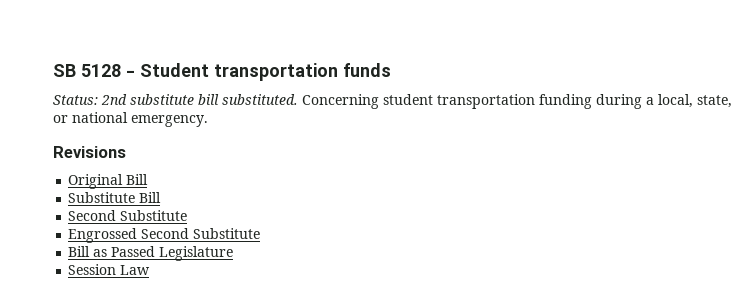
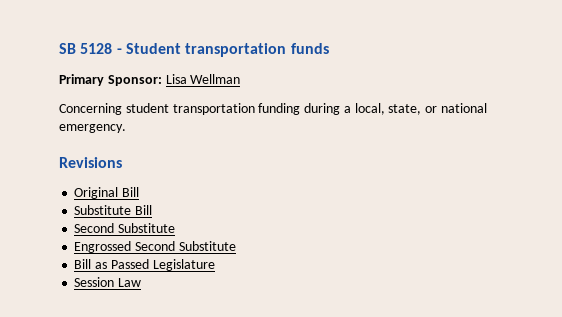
- Status: 2nd substitute bill substituted. Concerning student transportation funding during a local, state, or national emergency.
+ Primary Sponsor: Lisa Wellman
+ Concerning student transportation funding during a local, state, or national emergency.

